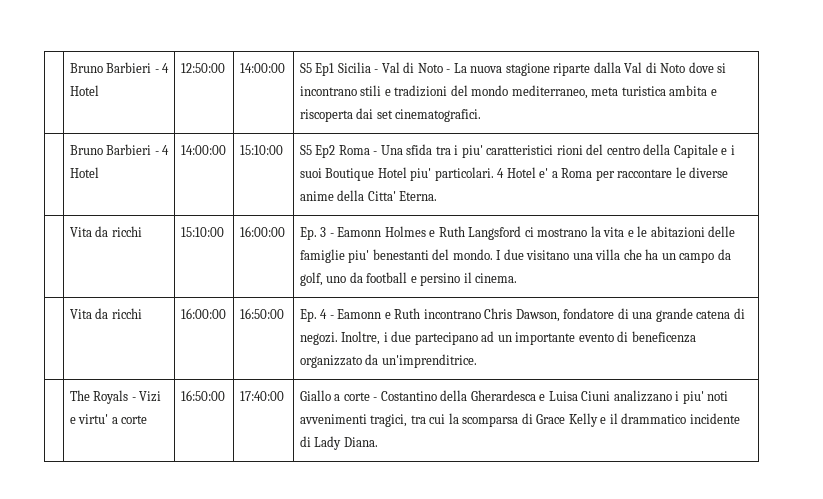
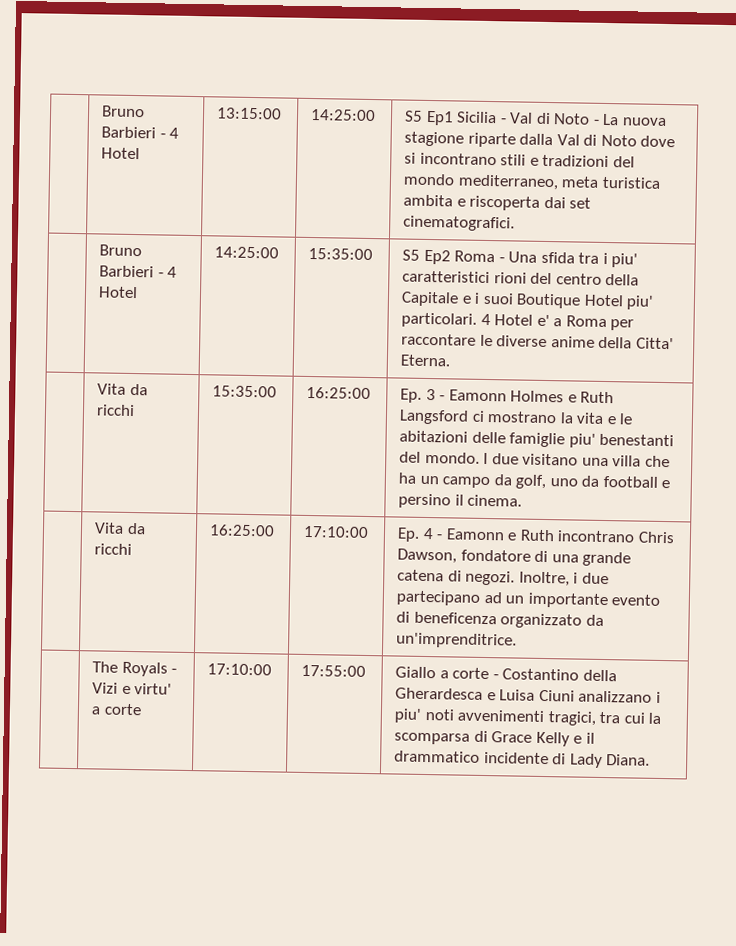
- | Bruno Barbieri - 4 Hotel | 12:50:00 | 14:00:00 | S5 Ep1 Sicilia - Val di Noto - La nuova stagione riparte dalla Val di Noto dove si incontrano stili e tradizioni del mondo mediterraneo, meta turistica ambita e riscoperta dai set cinematografici.
+ | Bruno Barbieri - 4 Hotel | 13:15:00 | 14:25:00 | S5 Ep1 Sicilia - Val di Noto - La nuova stagione riparte dalla Val di Noto dove si incontrano stili e tradizioni del mondo mediterraneo, meta turistica ambita e riscoperta dai set cinematografici.
- 14:00:00 | 15:10:00
+ 14:25:00 | 15:35:00
- 15:10:00 | 16:00:00
+ 15:35:00 | 16:25:00
- | Vita da ricchi | 16:00:00 | 16:50:00 | Ep. 4 - Eamonn e Ruth incontrano Chris Dawson, fondatore di una grande catena di negozi. Inoltre, i due partecipano ad un importante evento di beneficenza organizzato da un'imprenditrice.
+ | Vita da ricchi | 16:25:00 | 17:10:00 | Ep. 4 - Eamonn e Ruth incontrano Chris Dawson, fondatore di una grande catena di negozi. Inoltre, i due partecipano ad un importante evento di beneficenza organizzato da un'imprenditrice.
- | The Royals - Vizi e virtu' a corte | 16:50:00 | 17:40:00 | Giallo a corte - Costantino della Gherardesca e Luisa Ciuni analizzano i piu' noti avvenimenti tragici, tra cui la scomparsa di Grace Kelly e il drammatico incidente di Lady Diana.
+ | The Royals - Vizi e virtu' a corte | 17:10:00 | 17:55:00 | Giallo a corte - Costantino della Gherardesca e Luisa Ciuni analizzano i piu' noti avvenimenti tragici, tra cui la scomparsa di Grace Kelly e il drammatico incidente di Lady Diana.

